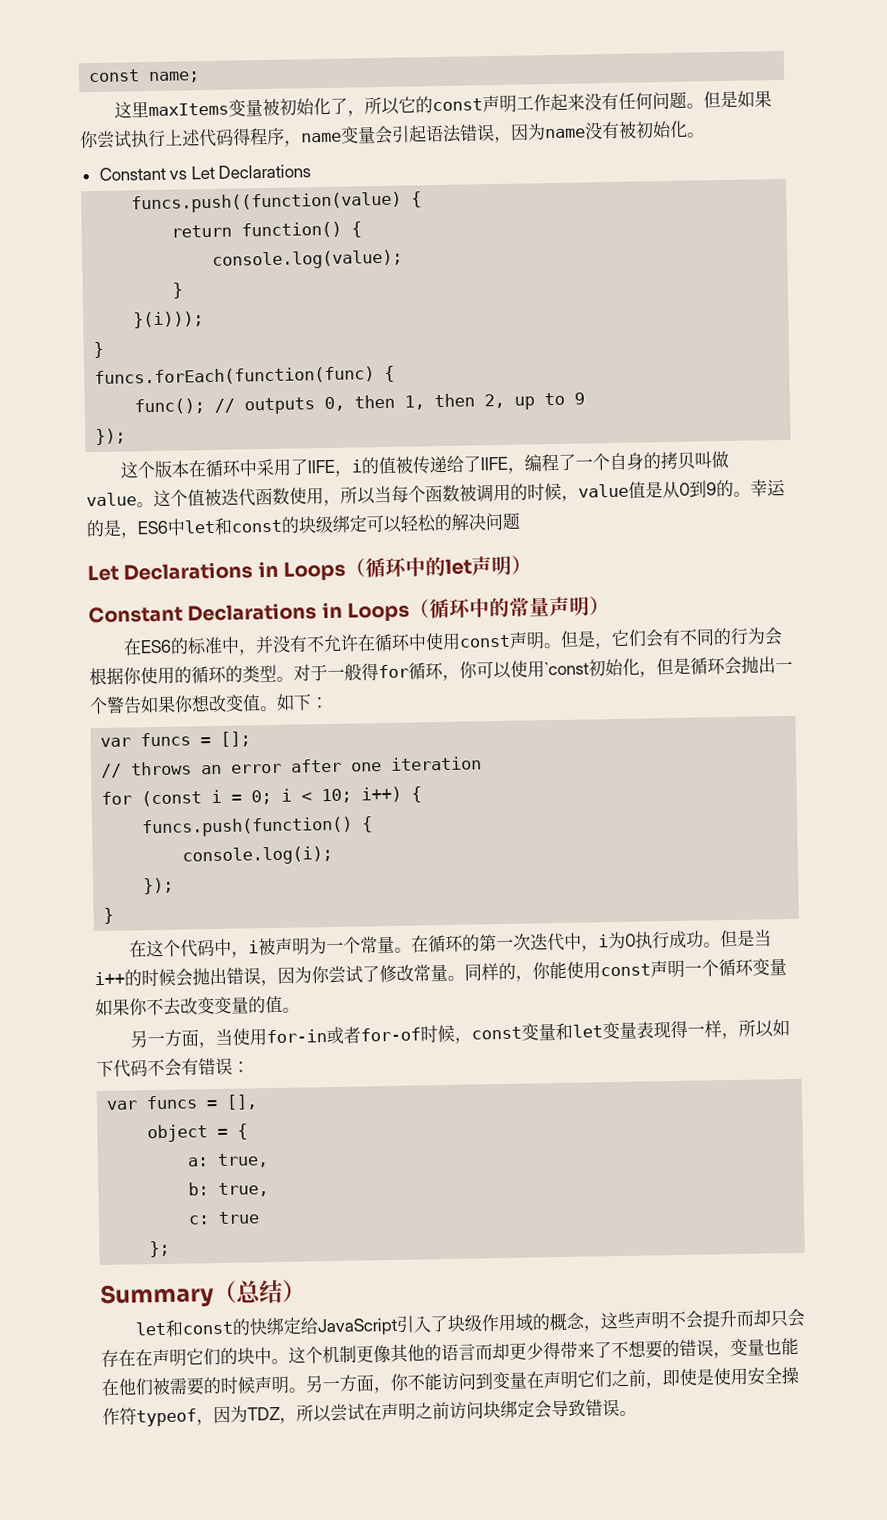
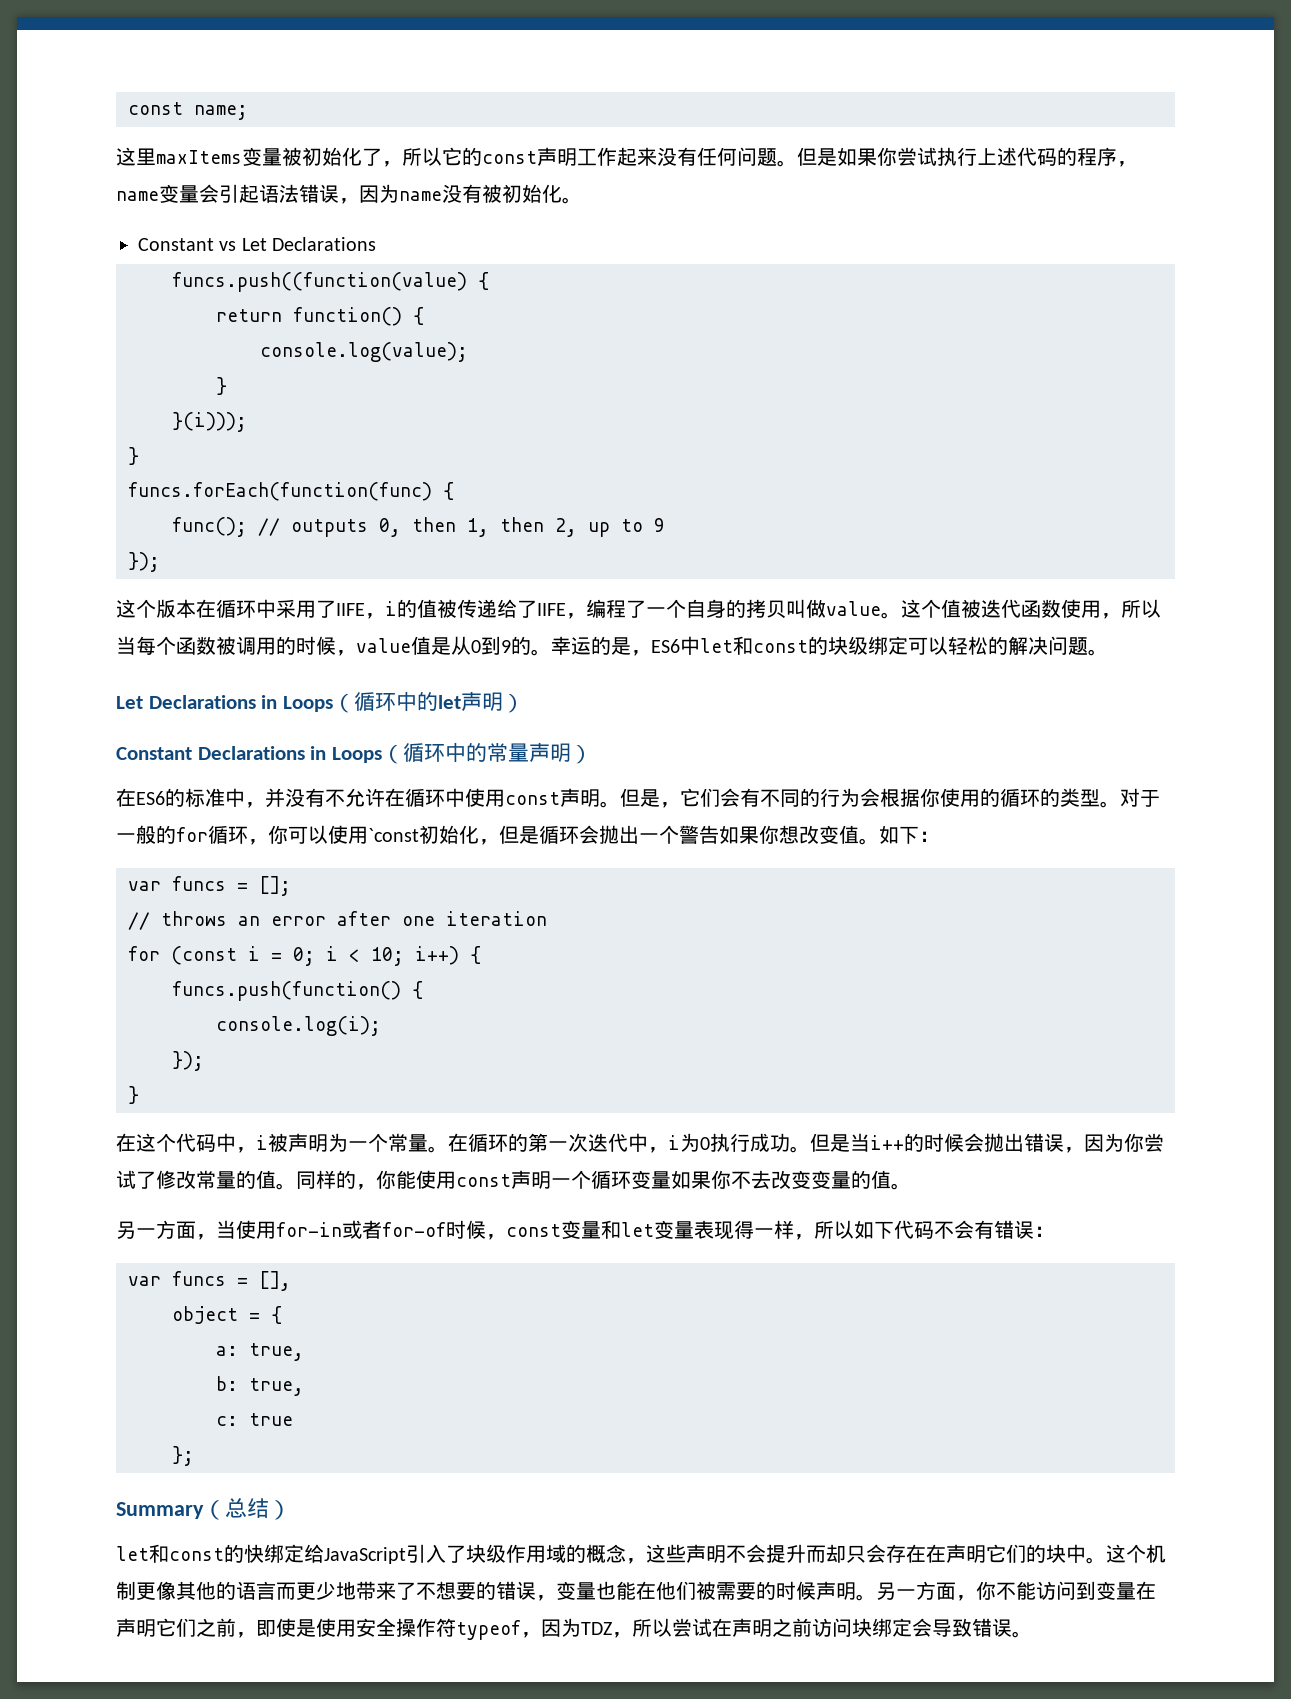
- 但是如果你尝试执行上述代码得程序，name变量会引起语法错误，因为name没有被初始化。
+ 但是如果你尝试执行上述代码的程序，name变量会引起语法错误，因为name没有被初始化。
- 幸运的是，ES6中let和const的块级绑定可以轻松的解决问题
+ 幸运的是，ES6中let和const的块级绑定可以轻松的解决问题。
- 对于一般得for循环，你可以使用`const初始化，但是循环会抛出一个警告如果你想改变值。
+ 对于一般的for循环，你可以使用`const初始化，但是循环会抛出一个警告如果你想改变值。
- 但是当i++的时候会抛出错误，因为你尝试了修改常量。
+ 但是当i++的时候会抛出错误，因为你尝试了修改常量的值。
- 这个机制更像其他的语言而却更少得带来了不想要的错误，变量也能在他们被需要的时候声明。
+ 这个机制更像其他的语言而更少地带来了不想要的错误，变量也能在他们被需要的时候声明。

